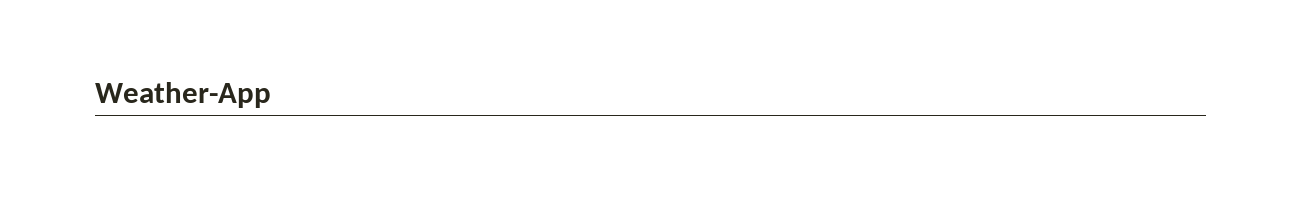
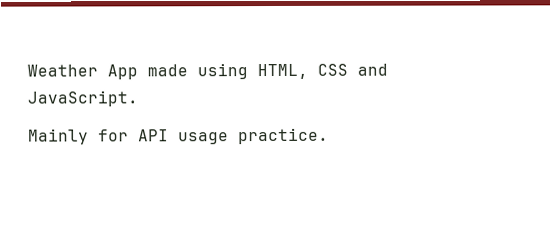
- Weather-App
+ Weather App made using HTML, CSS and JavaScript.
+ Mainly for API usage practice.

